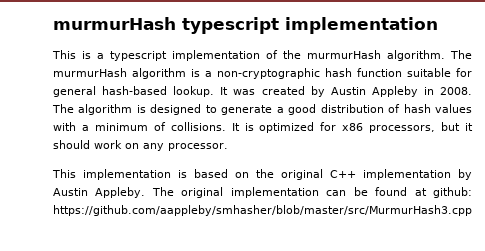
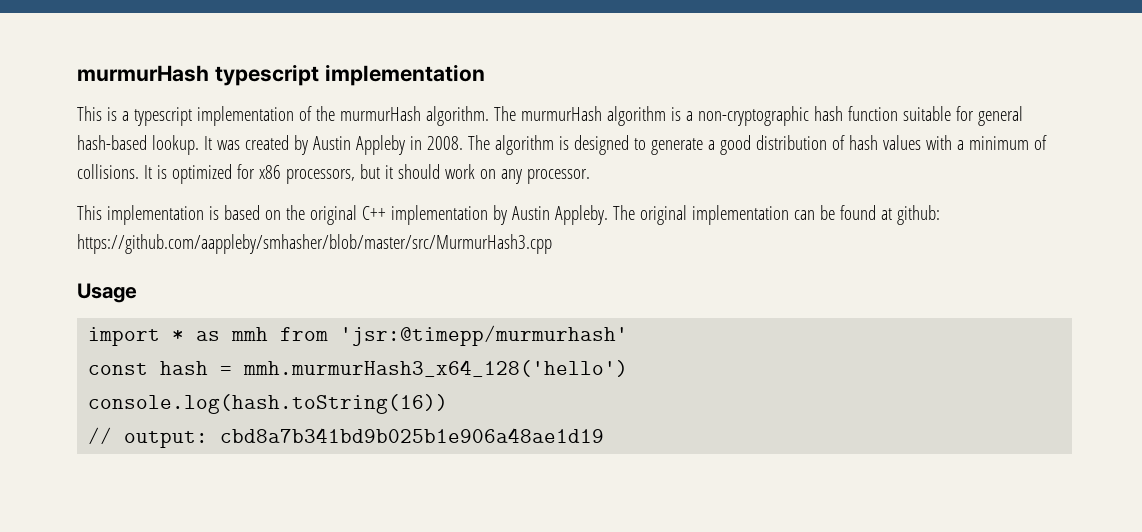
+ Usage
+ import * as mmh from 'jsr:@timepp/murmurhash'
+ const hash = mmh.murmurHash3_x64_128('hello')
+ console.log(hash.toString(16))
+ // output: cbd8a7b341bd9b025b1e906a48ae1d19

